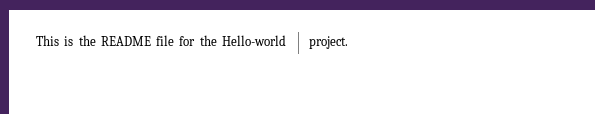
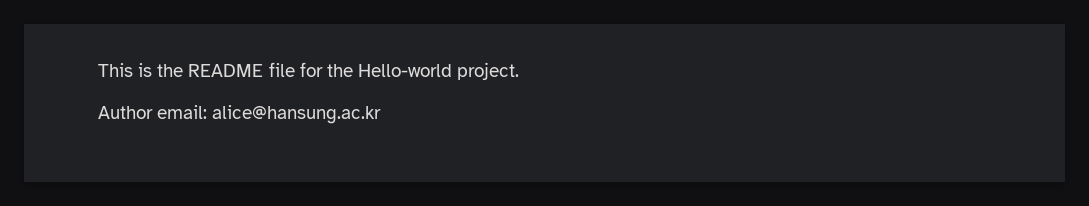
+ Author email: alice@hansung.ac.kr

